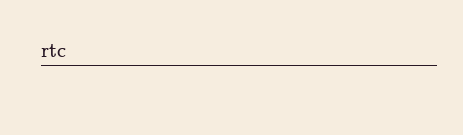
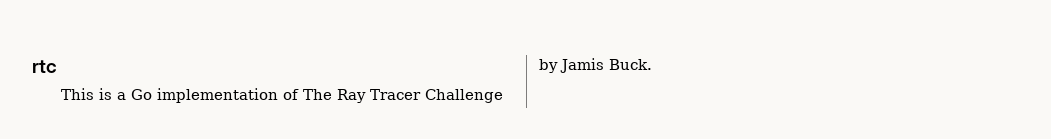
+ This is a Go implementation of The Ray Tracer Challenge by Jamis Buck.

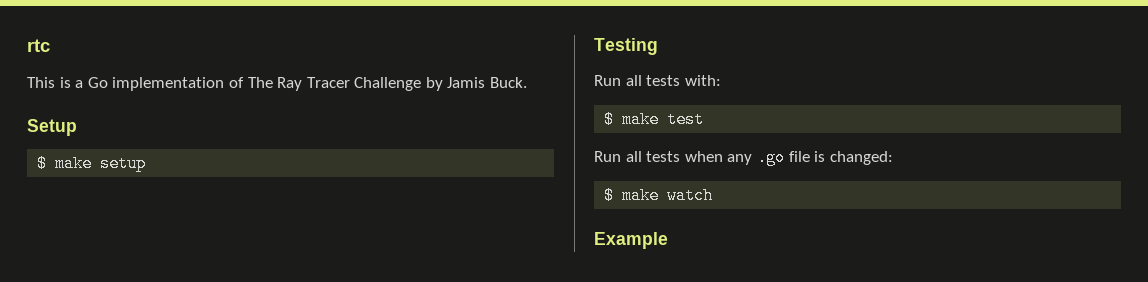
+ Setup
+ $ make setup
+ Testing
+ Run all tests with:
+ $ make test
+ Run all tests when any .go file is changed:
+ $ make watch
+ Example

